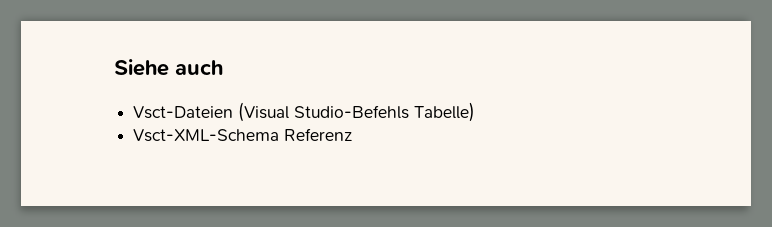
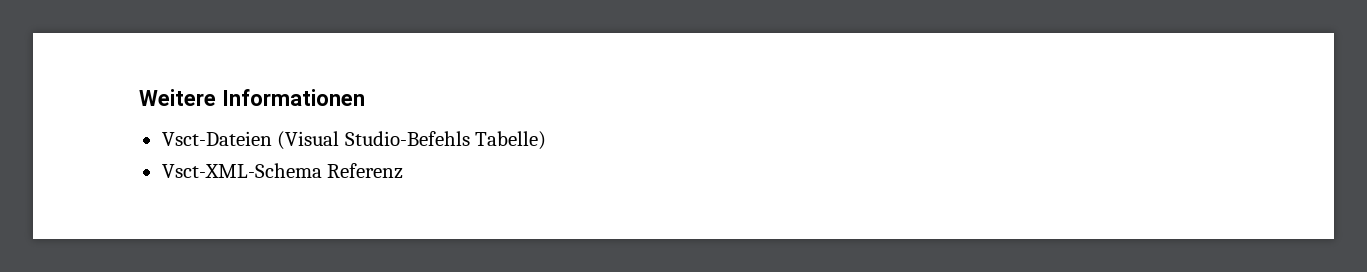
- Siehe auch
+ Weitere Informationen

